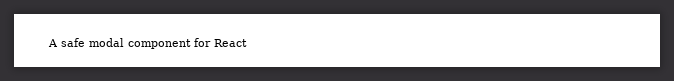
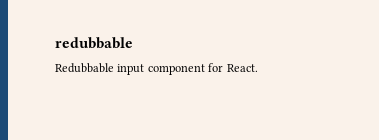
- A safe modal component for React
+ redubbable
+ Redubbable input component for React.

